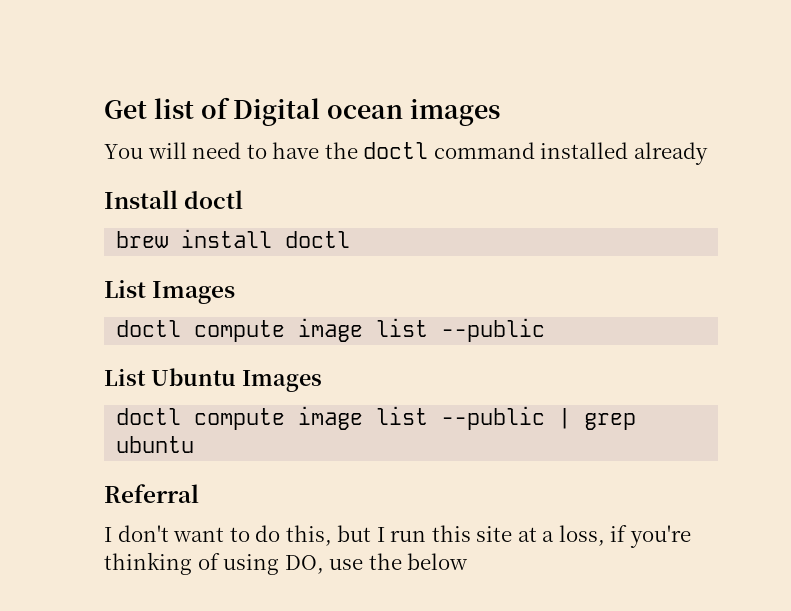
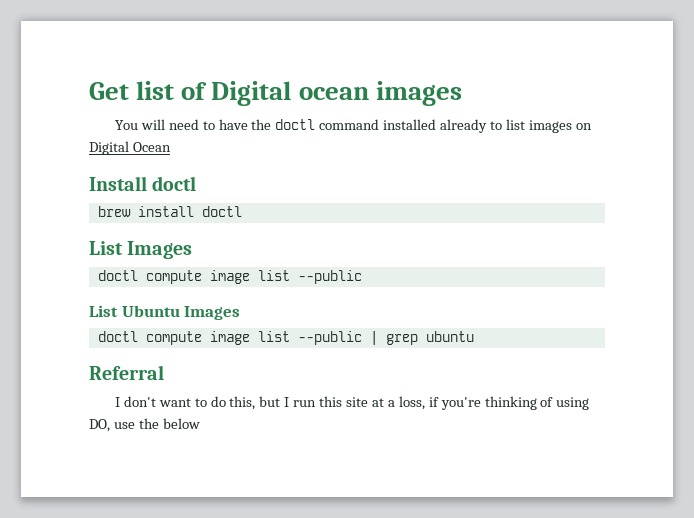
- You will need to have the doctl command installed already
+ You will need to have the doctl command installed already to list images on Digital Ocean

